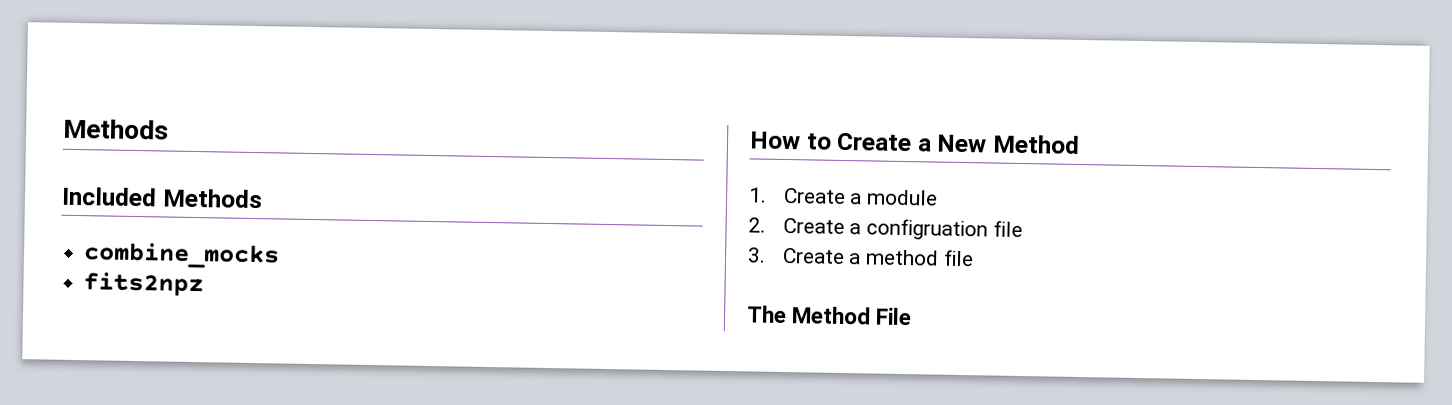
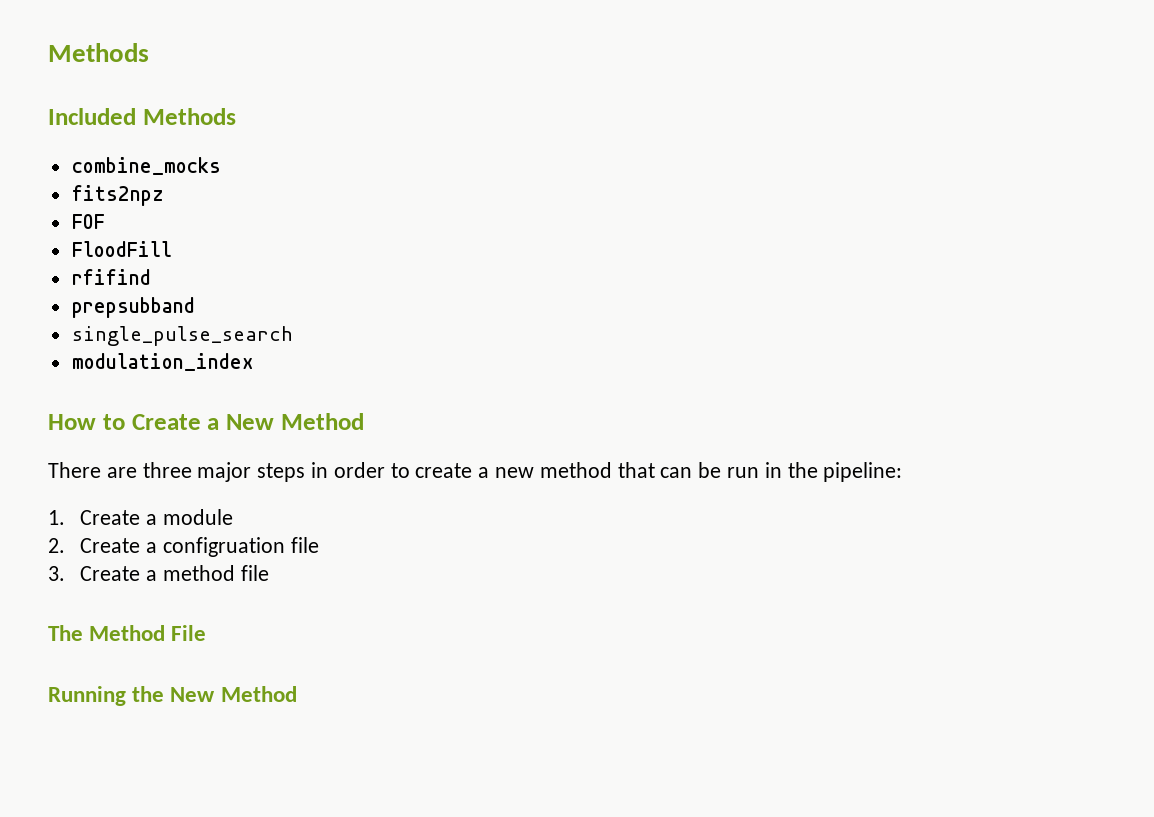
+ FOF
+ FloodFill
+ rfifind
+ prepsubband
+ single_pulse_search
+ modulation_index
+ There are three major steps in order to create a new method that can be run in the pipeline:
+ Running the New Method

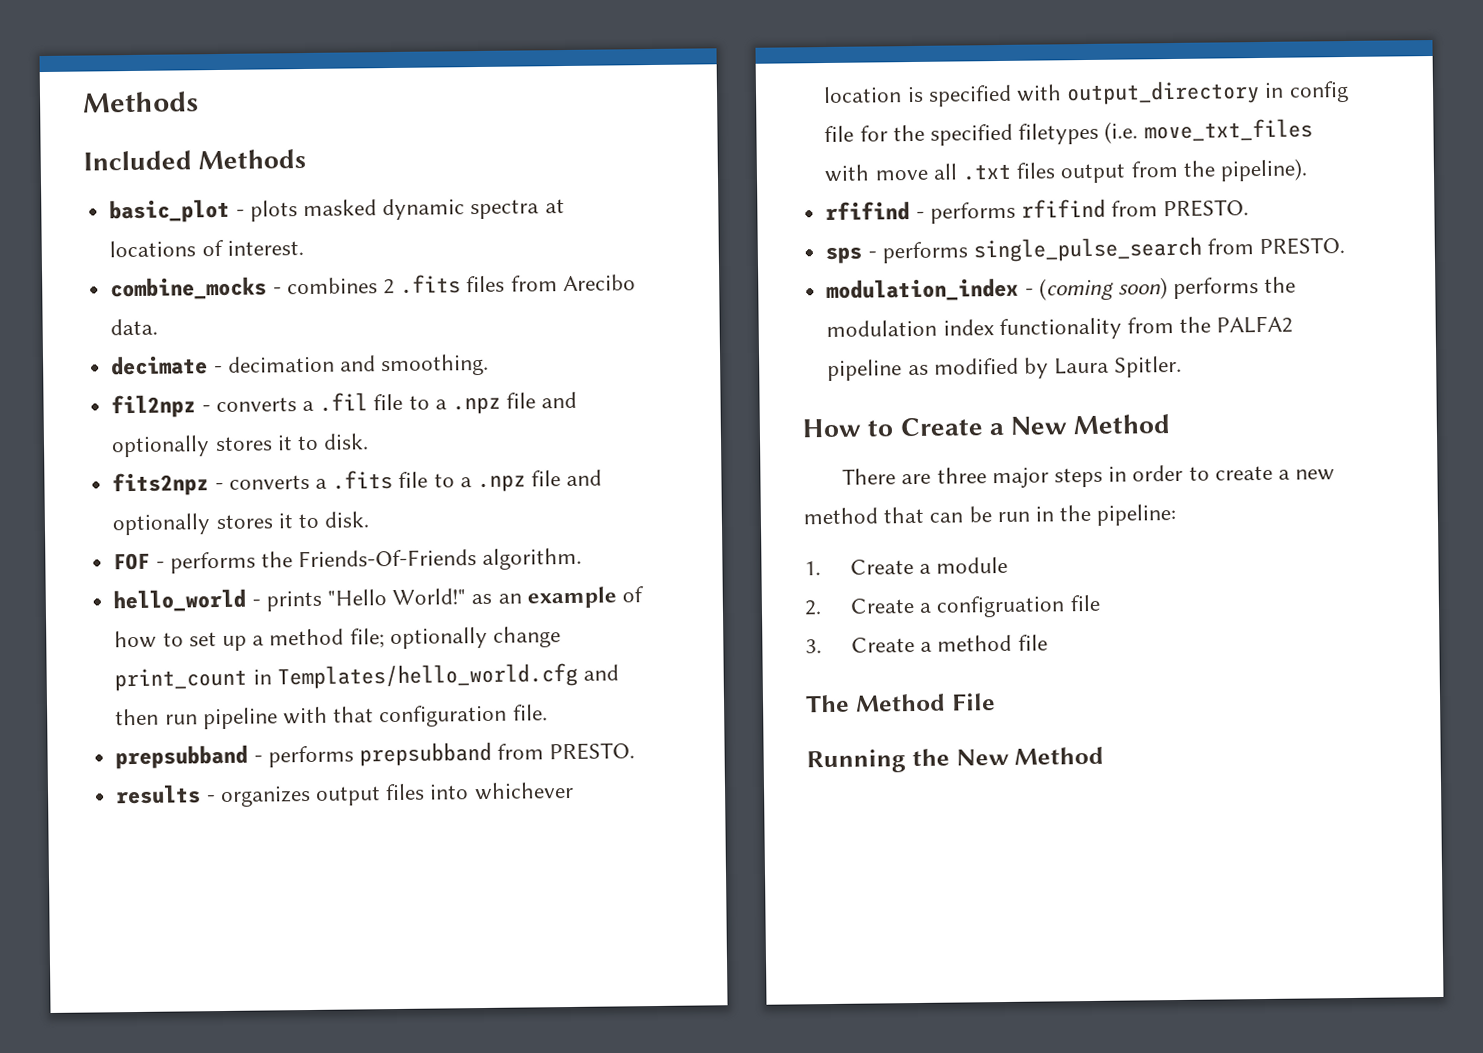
- combine_mocks
- fits2npz
- FOF
- FloodFill
- rfifind
- prepsubband
- single_pulse_search
+ basic_plot - plots masked dynamic spectra at locations of interest.
+ combine_mocks - combines 2 .fits files from Arecibo data.
+ decimate - decimation and smoothing.
+ fil2npz - converts a .fil file to a .npz file and optionally stores it to disk.
+ fits2npz - converts a .fits file to a .npz file and optionally stores it to disk.
+ FOF - performs the Friends-Of-Friends algorithm.
+ hello_world - prints "Hello World!" as an example of how to set up a method file; optionally change print_count in Templates/hello_world.cfg and then run pipeline with that configuration file.
+ prepsubband - performs prepsubband from PRESTO.
+ results - organizes output files into whichever location is specified with output_directory in config file for the specified filetypes (i.e. move_txt_files with move all .txt files output from the pipeline).
+ rfifind - performs rfifind from PRESTO.
+ sps - performs single_pulse_search from PRESTO.
- modulation_index
+ modulation_index - (coming soon) performs the modulation index functionality from the PALFA2 pipeline as modified by Laura Spitler.

